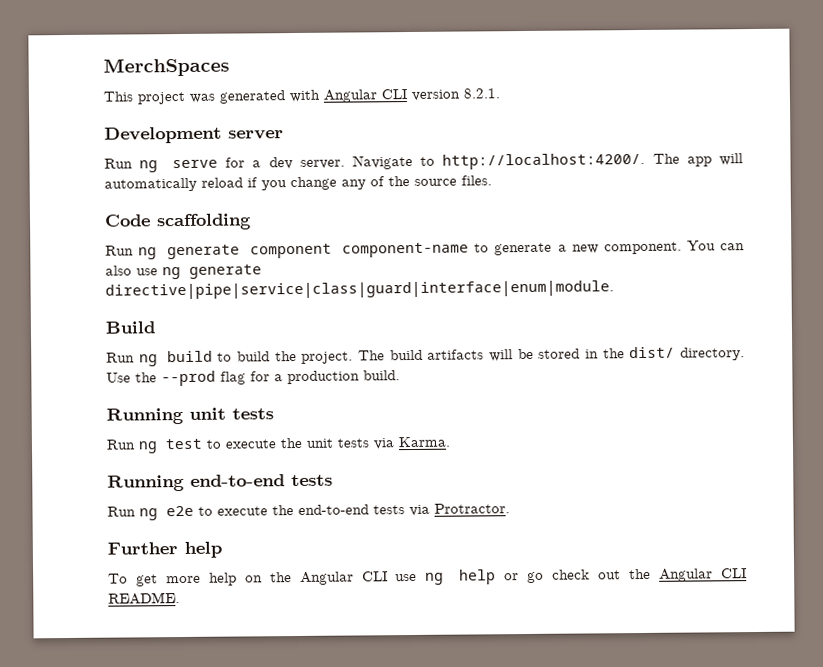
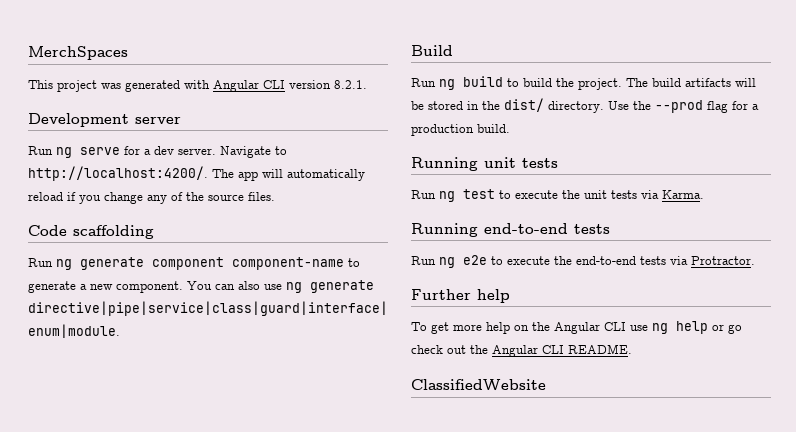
+ ClassifiedWebsite

